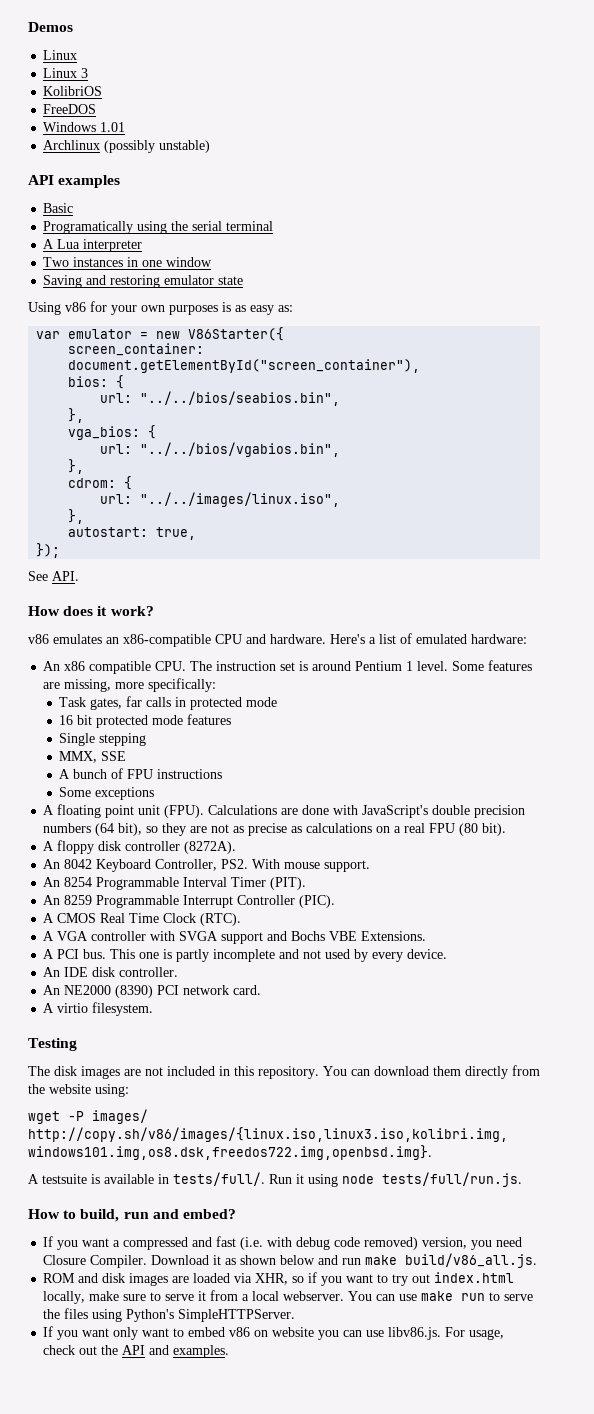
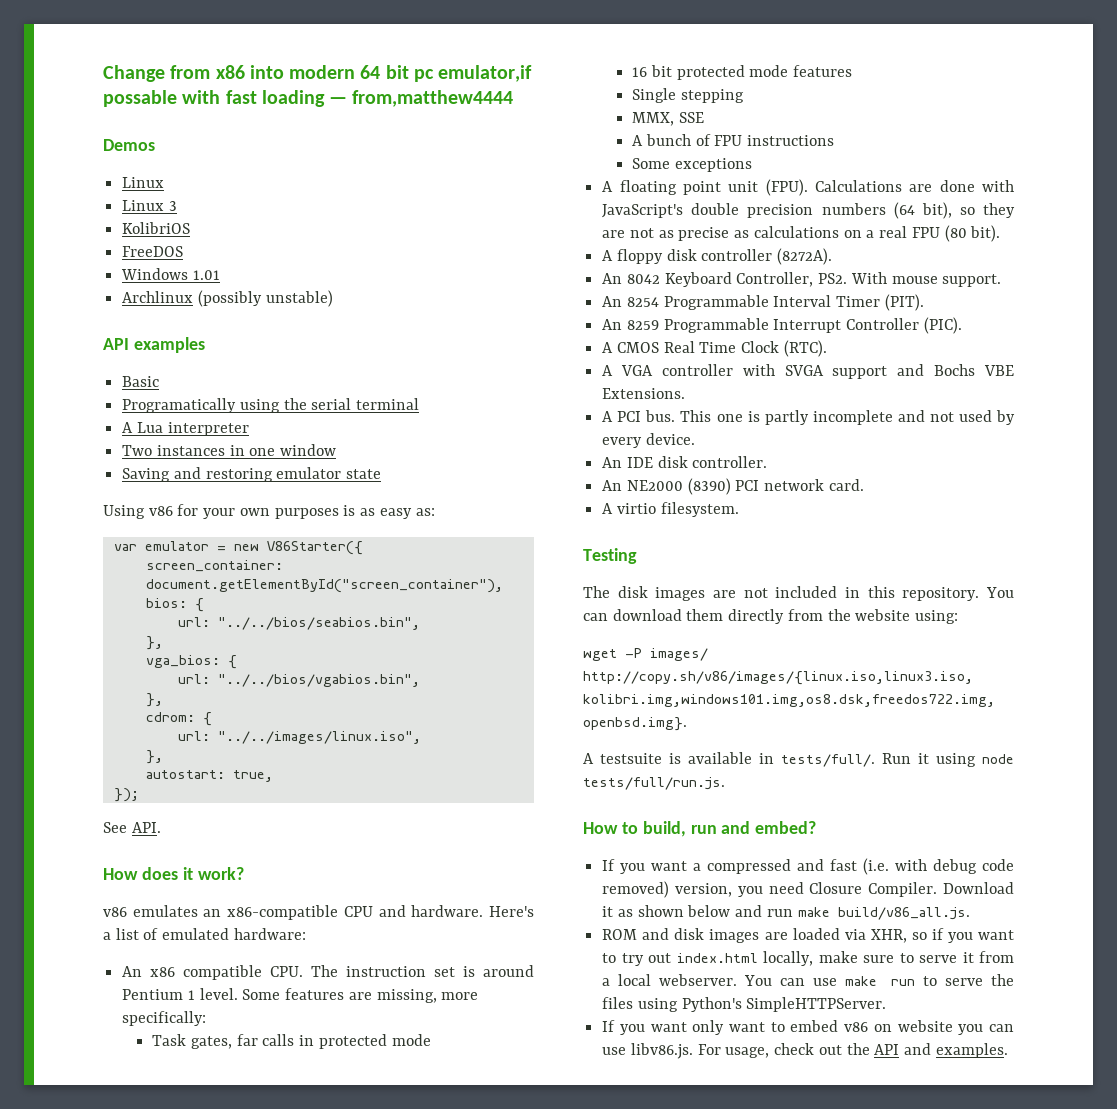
+ Change from x86 into modern 64 bit pc emulator,if possable with fast loading — from,matthew4444

